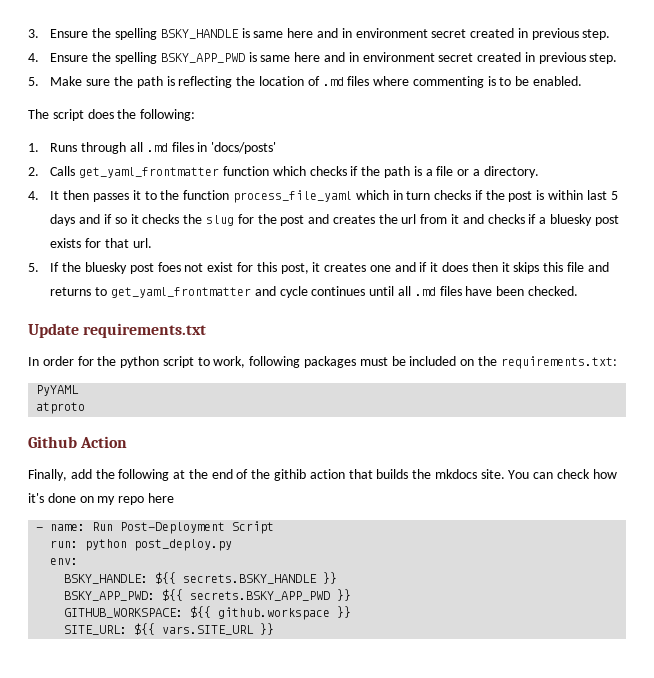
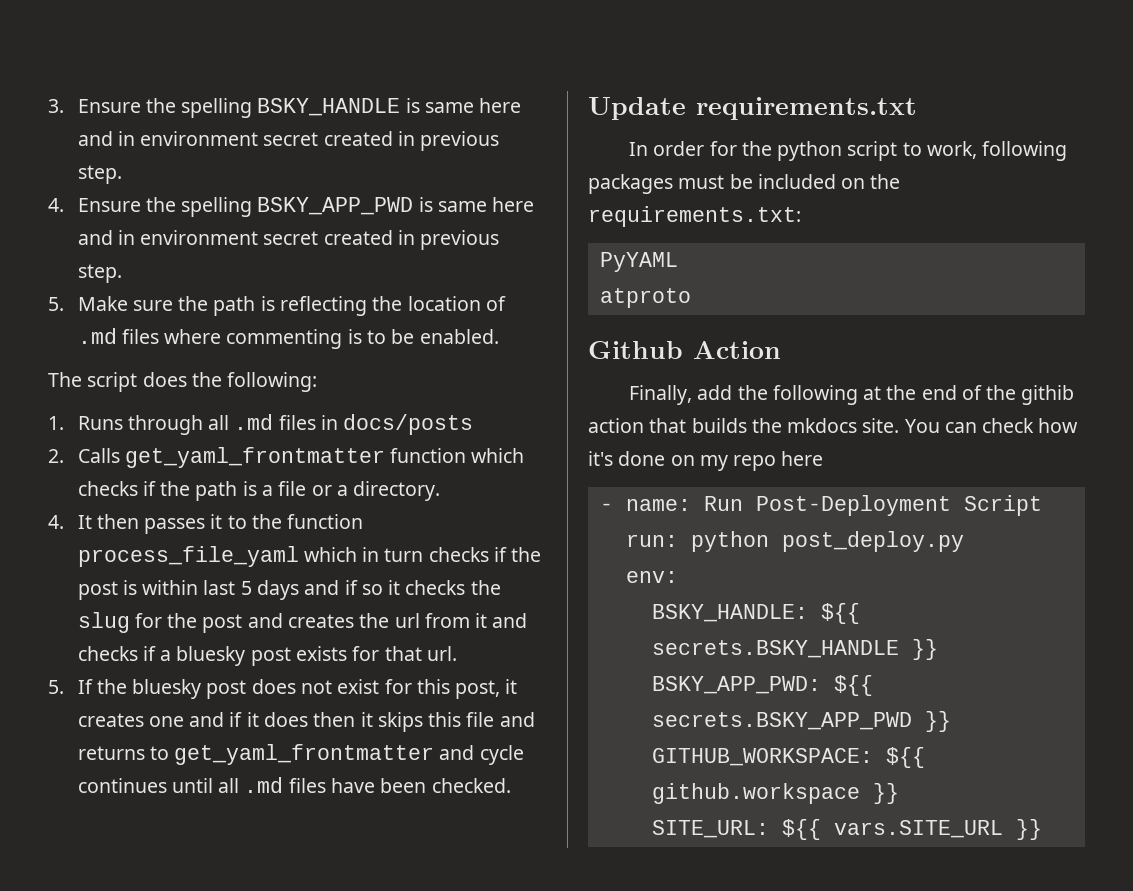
- 1. Runs through all .md files in 'docs/posts'
+ 1. Runs through all .md files in docs/posts
- 5. If the bluesky post foes not exist for this post, it creates one and if it does then it skips this file and returns to get_yaml_frontmatter and cycle continues until all .md files have been checked.
+ 5. If the bluesky post does not exist for this post, it creates one and if it does then it skips this file and returns to get_yaml_frontmatter and cycle continues until all .md files have been checked.

